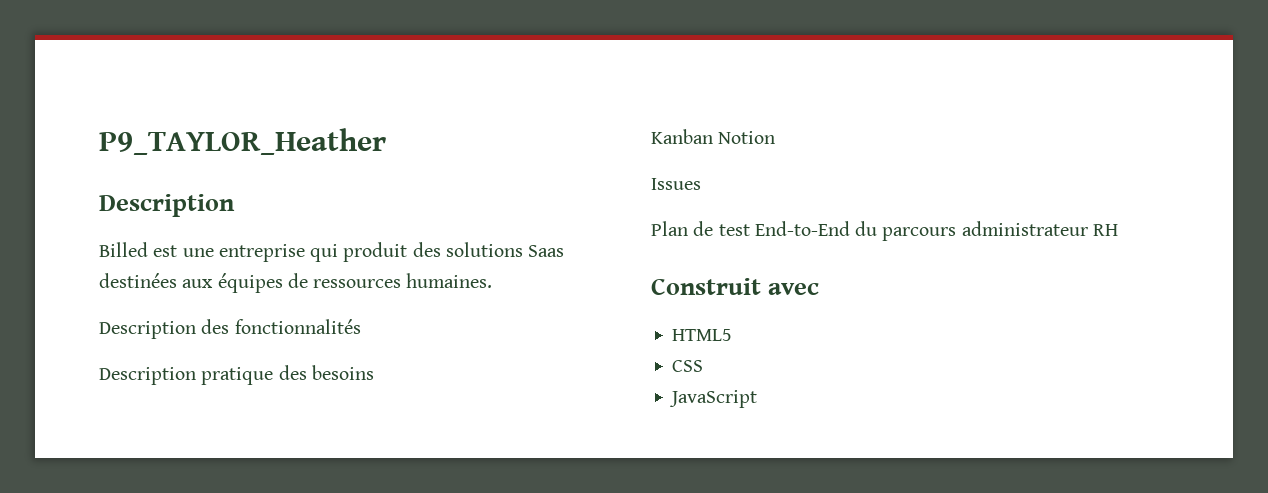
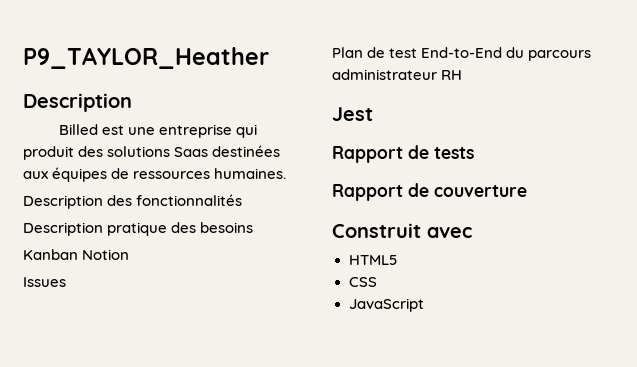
+ Jest
+ Rapport de tests
+ Rapport de couverture

